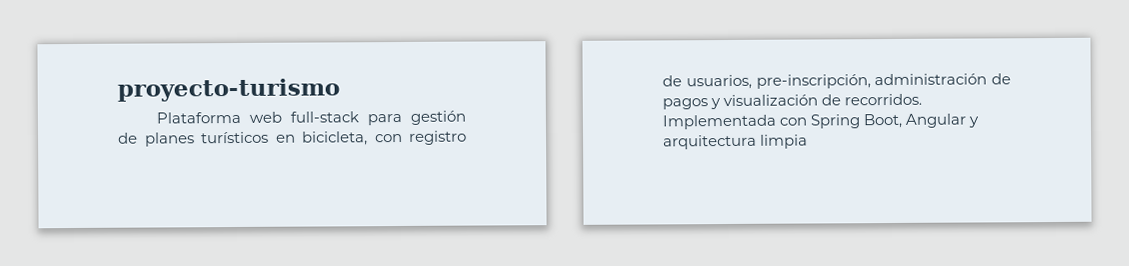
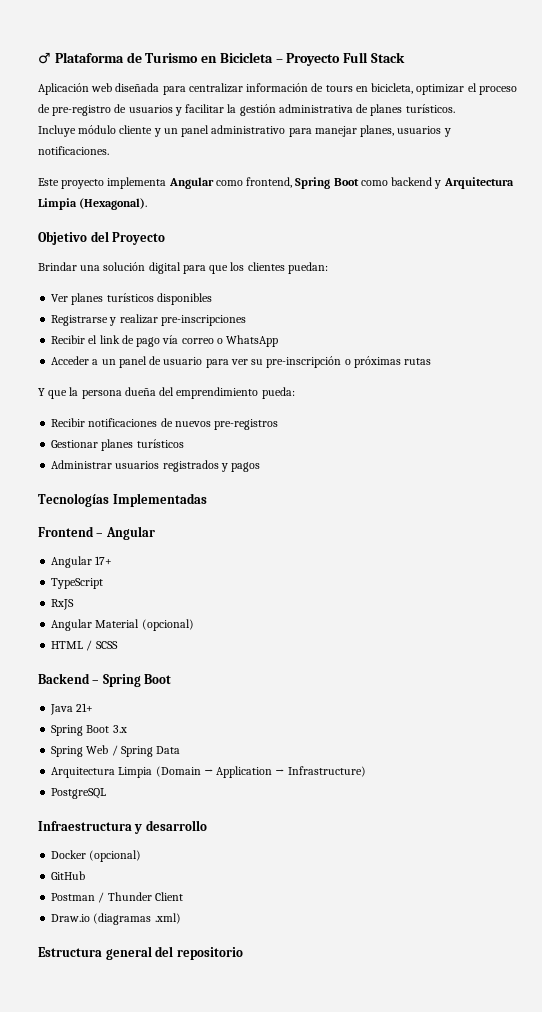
- proyecto-turismo
- Plataforma web full-stack para gestión de planes turísticos en bicicleta, con registro de usuarios, pre-inscripción, administración de pagos y visualización de recorridos. Implementada con Spring Boot, Angular y arquitectura limpia
+ ♂ Plataforma de Turismo en Bicicleta – Proyecto Full Stack
+ Aplicación web diseñada para centralizar información de tours en bicicleta, optimizar el proceso de pre-registro de usuarios y facilitar la gestión administrativa de planes turísticos.
+ Incluye módulo cliente y un panel administrativo para manejar planes, usuarios y notificaciones.
+ Este proyecto implementa Angular como frontend, Spring Boot como backend y Arquitectura Limpia (Hexagonal).
+ Objetivo del Proyecto
+ Brindar una solución digital para que los clientes puedan:
+ Ver planes turísticos disponibles
+ Registrarse y realizar pre-inscripciones
+ Recibir el link de pago vía correo o WhatsApp
+ Acceder a un panel de usuario para ver su pre-inscripción o próximas rutas
+ Y que la persona dueña del emprendimiento pueda:
+ Recibir notificaciones de nuevos pre-registros
+ Gestionar planes turísticos
+ Administrar usuarios registrados y pagos
+ Tecnologías Implementadas
+ Frontend – Angular
+ Angular 17+
+ TypeScript
+ RxJS
+ Angular Material (opcional)
+ HTML / SCSS
+ Backend – Spring Boot
+ Java 21+
+ Spring Boot 3.x
+ Spring Web / Spring Data
+ Arquitectura Limpia (Domain → Application → Infrastructure)
+ PostgreSQL
+ Infraestructura y desarrollo
+ Docker (opcional)
+ GitHub
+ Postman / Thunder Client
+ Draw.io (diagramas .xml)
+ Estructura general del repositorio

